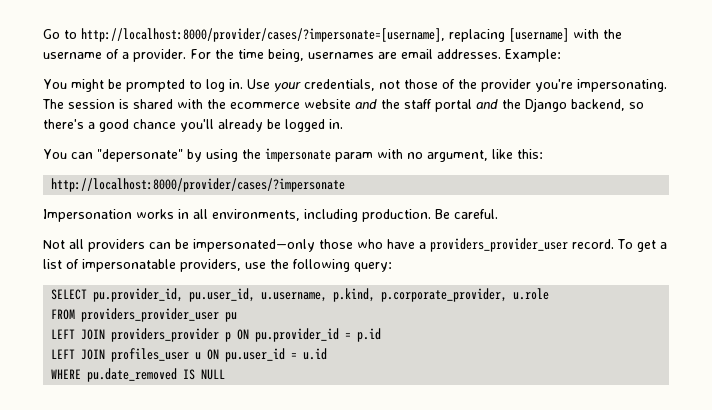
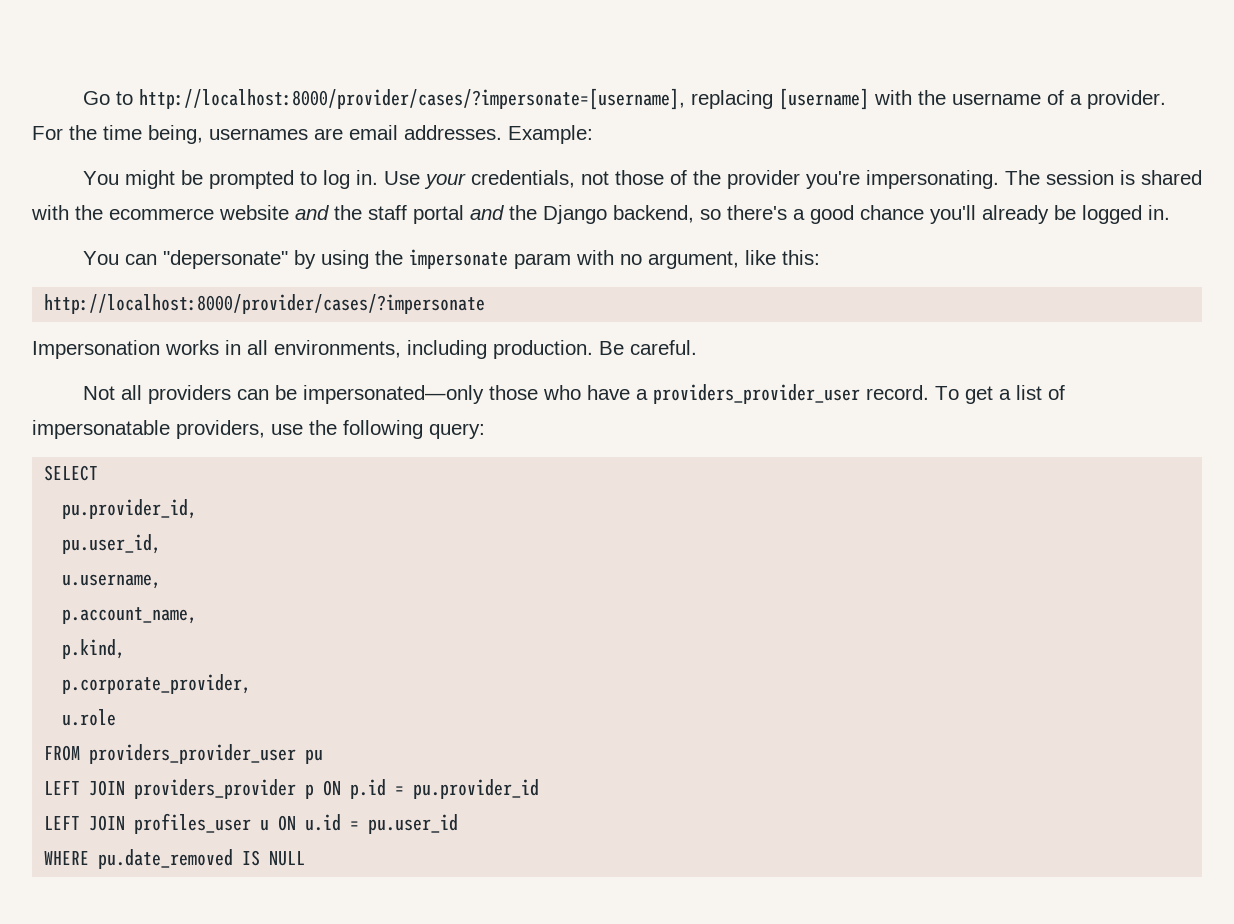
- SELECT pu.provider_id, pu.user_id, u.username, p.kind, p.corporate_provider, u.role
+ SELECT
+ pu.provider_id,
+ pu.user_id,
+ u.username,
+ p.account_name,
+ p.kind,
+ p.corporate_provider,
+ u.role
- LEFT JOIN providers_provider p ON pu.provider_id = p.id
+ LEFT JOIN providers_provider p ON p.id = pu.provider_id
- LEFT JOIN profiles_user u ON pu.user_id = u.id
+ LEFT JOIN profiles_user u ON u.id = pu.user_id

